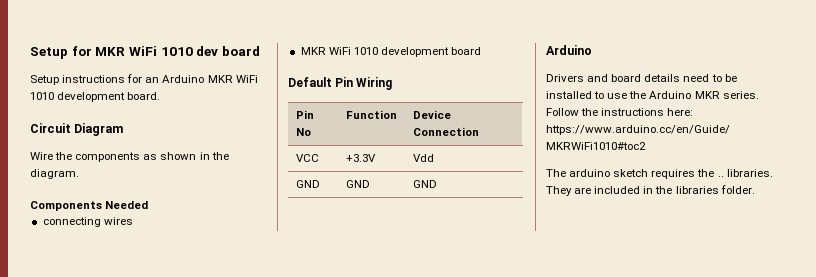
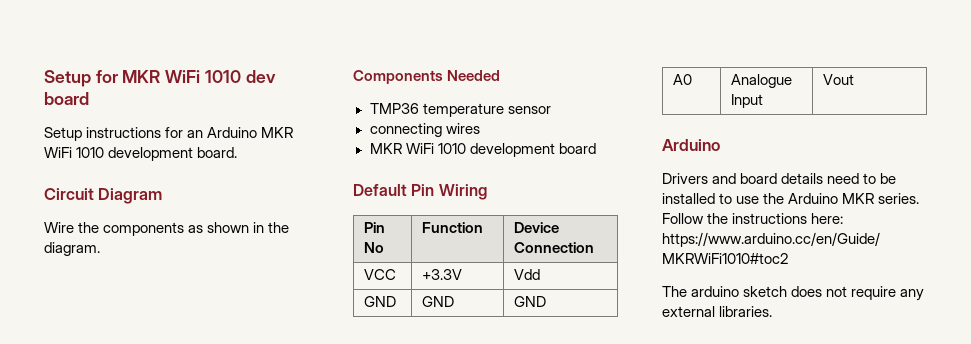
+ TMP36 temperature sensor
+ A0 | Analogue Input | Vout
- The arduino sketch requires the .. libraries. They are included in the libraries folder.
+ The arduino sketch does not require any external libraries.

